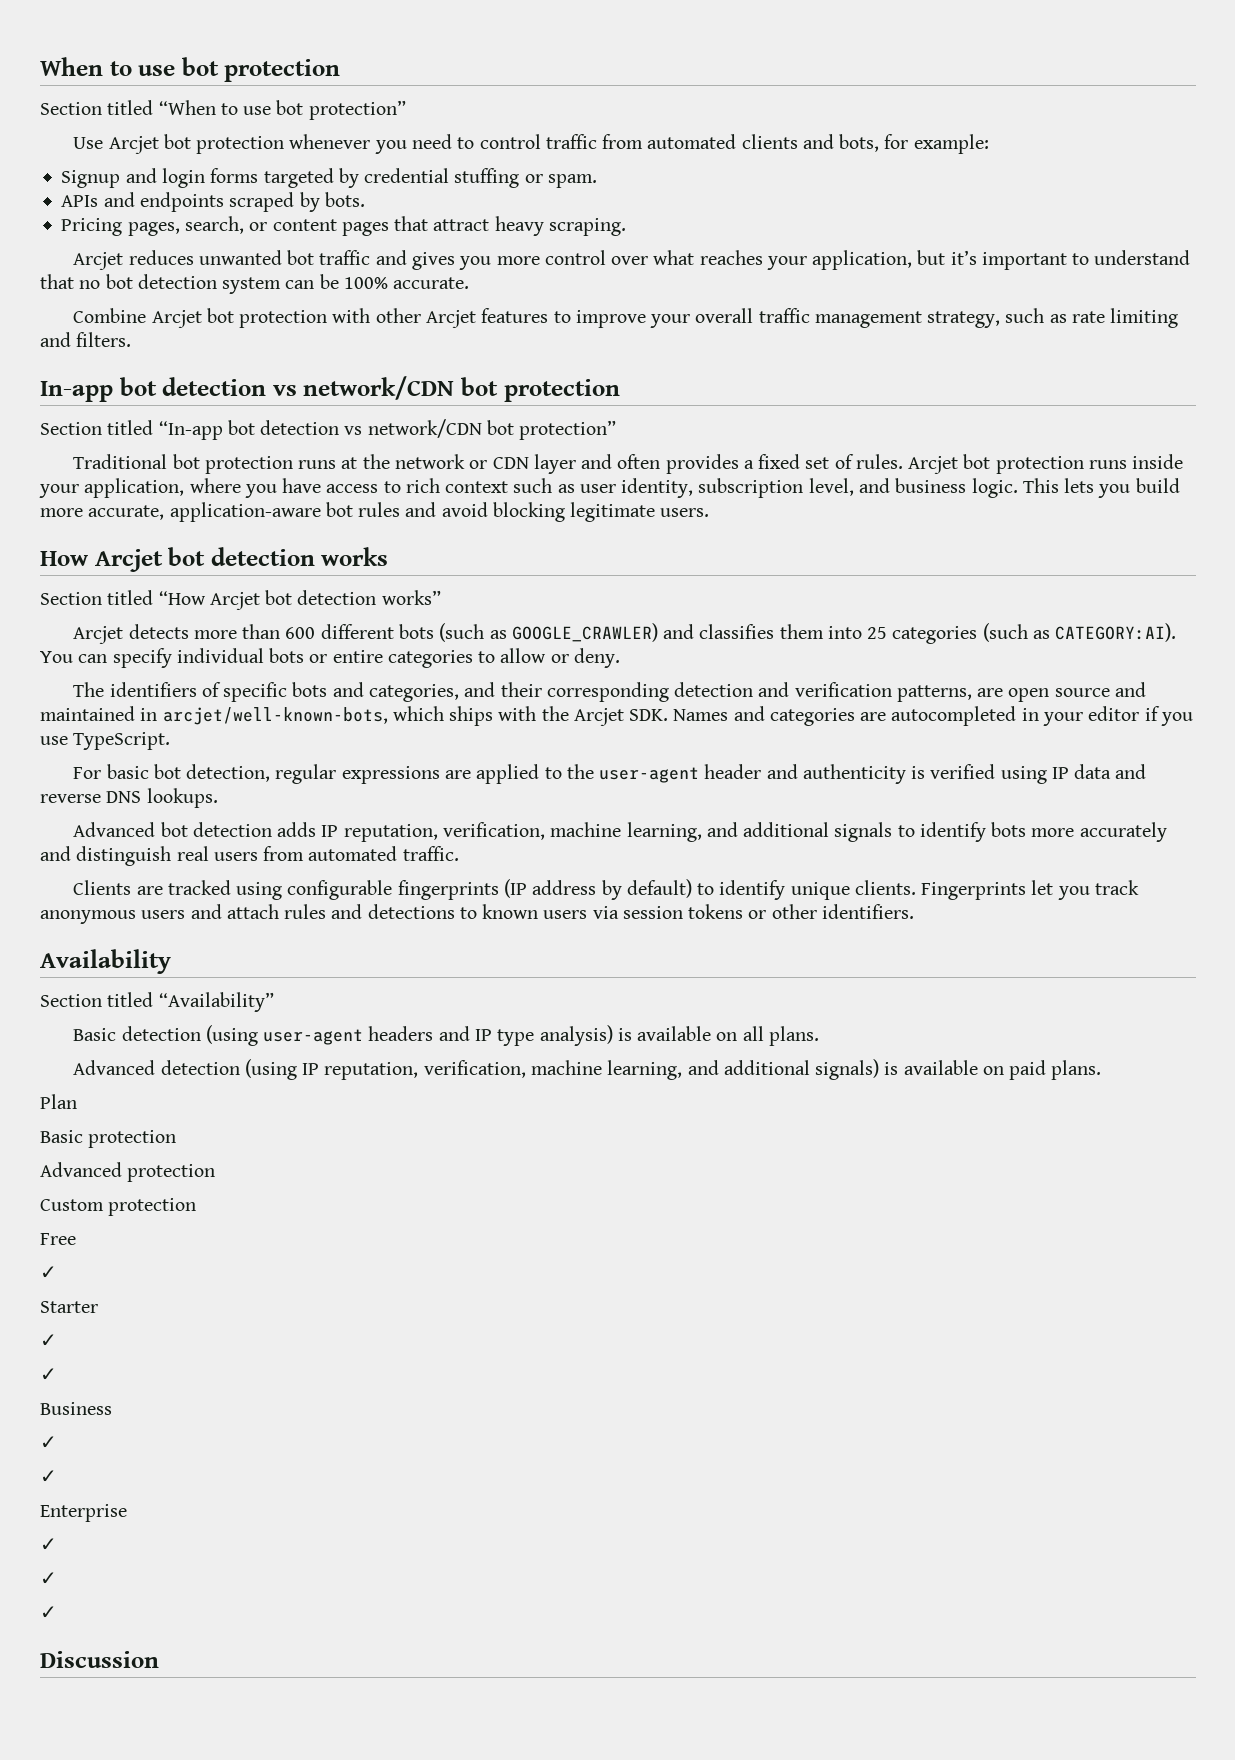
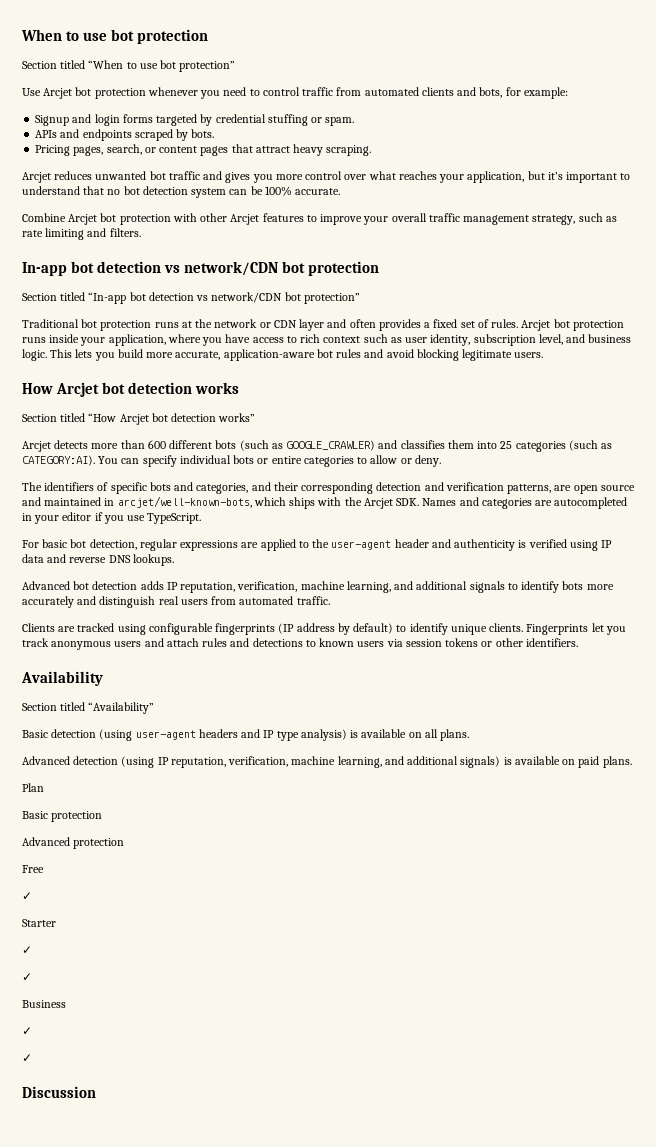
- Custom protection
- Enterprise
- ✓
- ✓
- ✓

